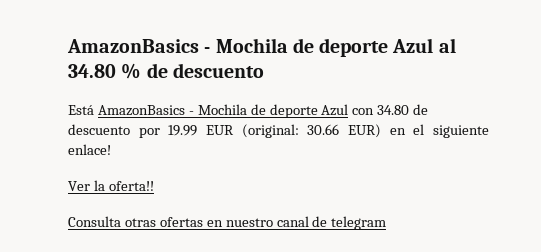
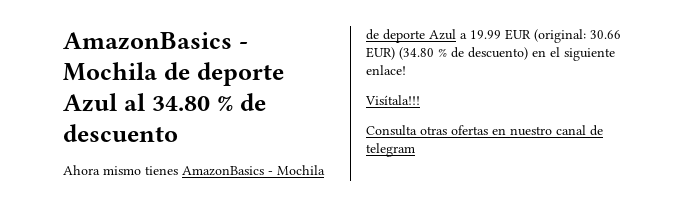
- Está AmazonBasics - Mochila de deporte Azul con 34.80 de descuento por 19.99 EUR (original: 30.66 EUR) en el siguiente enlace!
+ Ahora mismo tienes AmazonBasics - Mochila de deporte Azul a 19.99 EUR (original: 30.66 EUR) (34.80 % de descuento) en el siguiente enlace!
- Ver la oferta!!
+ Visítala!!!

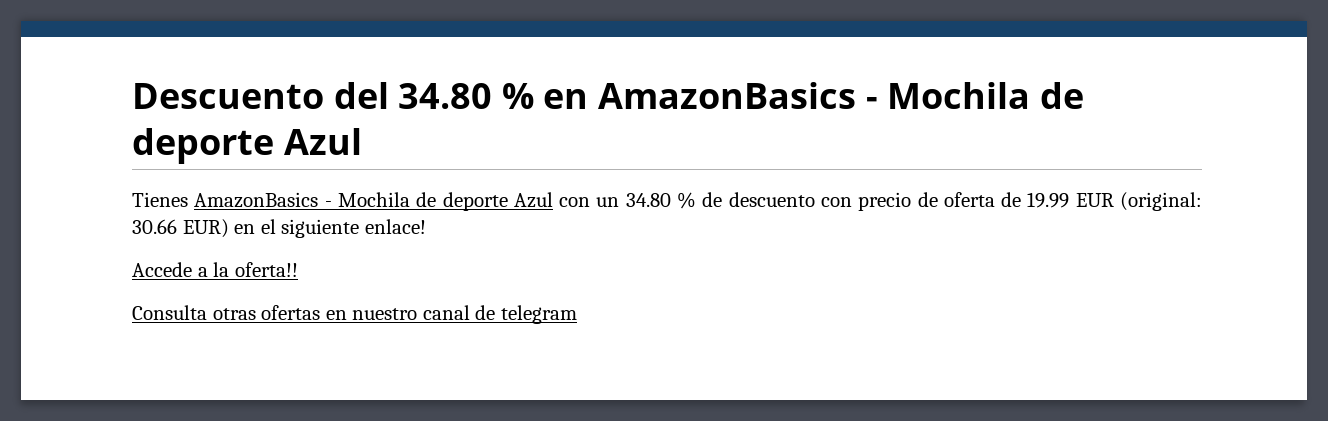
- AmazonBasics - Mochila de deporte Azul al 34.80 % de descuento
- Ahora mismo tienes AmazonBasics - Mochila de deporte Azul a 19.99 EUR (original: 30.66 EUR) (34.80 % de descuento) en el siguiente enlace!
+ Descuento del 34.80 % en AmazonBasics - Mochila de deporte Azul
+ Tienes AmazonBasics - Mochila de deporte Azul con un 34.80 % de descuento con precio de oferta de 19.99 EUR (original: 30.66 EUR) en el siguiente enlace!
- Visítala!!!
+ Accede a la oferta!!

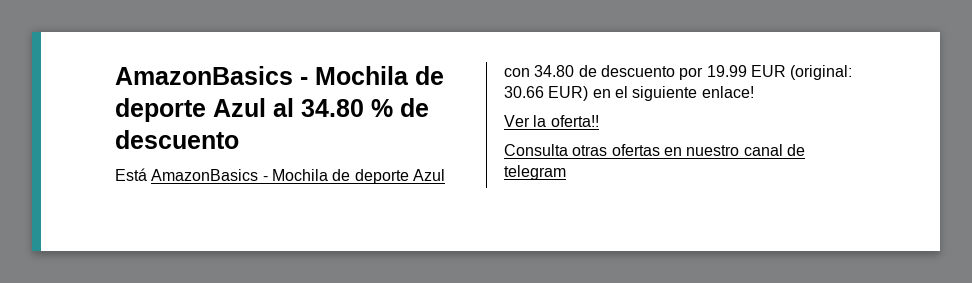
- Descuento del 34.80 % en AmazonBasics - Mochila de deporte Azul
- Tienes AmazonBasics - Mochila de deporte Azul con un 34.80 % de descuento con precio de oferta de 19.99 EUR (original: 30.66 EUR) en el siguiente enlace!
+ AmazonBasics - Mochila de deporte Azul al 34.80 % de descuento
+ Está AmazonBasics - Mochila de deporte Azul con 34.80 de descuento por 19.99 EUR (original: 30.66 EUR) en el siguiente enlace!
- Accede a la oferta!!
+ Ver la oferta!!

